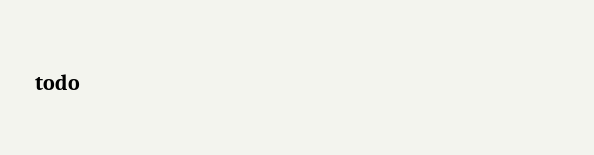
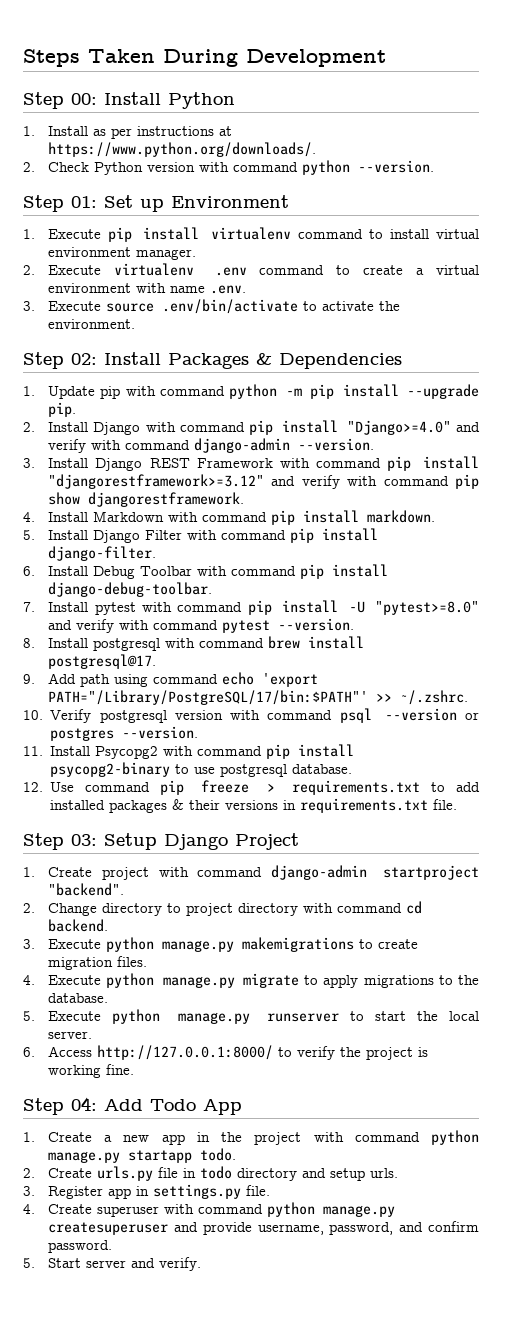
- todo
+ Steps Taken During Development
+ Step 00: Install Python
+ 1. Install as per instructions at https://www.python.org/downloads/.
+ 2. Check Python version with command python --version.
+ Step 01: Set up Environment
+ 1. Execute pip install virtualenv command to install virtual environment manager.
+ 2. Execute virtualenv .env command to create a virtual environment with name .env.
+ 3. Execute source .env/bin/activate to activate the environment.
+ Step 02: Install Packages & Dependencies
+ 1. Update pip with command python -m pip install --upgrade pip.
+ 2. Install Django with command pip install "Django>=4.0" and verify with command django-admin --version.
+ 3. Install Django REST Framework with command pip install "djangorestframework>=3.12" and verify with command pip show djangorestframework.
+ 4. Install Markdown with command pip install markdown.
+ 5. Install Django Filter with command pip install django-filter.
+ 6. Install Debug Toolbar with command pip install django-debug-toolbar.
+ 7. Install pytest with command pip install -U "pytest>=8.0" and verify with command pytest --version.
+ 8. Install postgresql with command brew install postgresql@17.
+ 9. Add path using command echo 'export PATH="/Library/PostgreSQL/17/bin:$PATH"' >> ~/.zshrc.
+ 10. Verify postgresql version with command psql --version or postgres --version.
+ 11. Install Psycopg2 with command pip install psycopg2-binary to use postgresql database.
+ 12. Use command pip freeze > requirements.txt to add installed packages & their versions in requirements.txt file.
+ Step 03: Setup Django Project
+ 1. Create project with command django-admin startproject "backend".
+ 2. Change directory to project directory with command cd backend.
+ 3. Execute python manage.py makemigrations to create migration files.
+ 4. Execute python manage.py migrate to apply migrations to the database.
+ 5. Execute python manage.py runserver to start the local server.
+ 6. Access http://127.0.0.1:8000/ to verify the project is working fine.
+ Step 04: Add Todo App
+ 1. Create a new app in the project with command python manage.py startapp todo.
+ 2. Create urls.py file in todo directory and setup urls.
+ 3. Register app in settings.py file.
+ 4. Create superuser with command python manage.py createsuperuser and provide username, password, and confirm password.
+ 5. Start server and verify.

